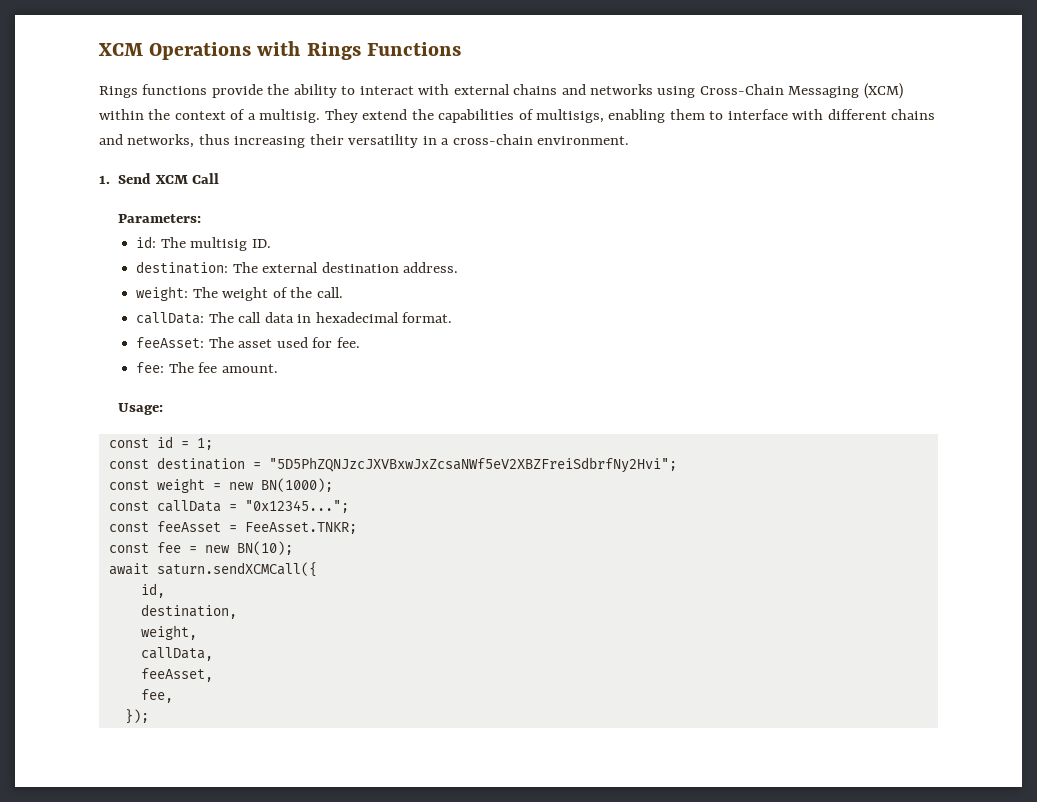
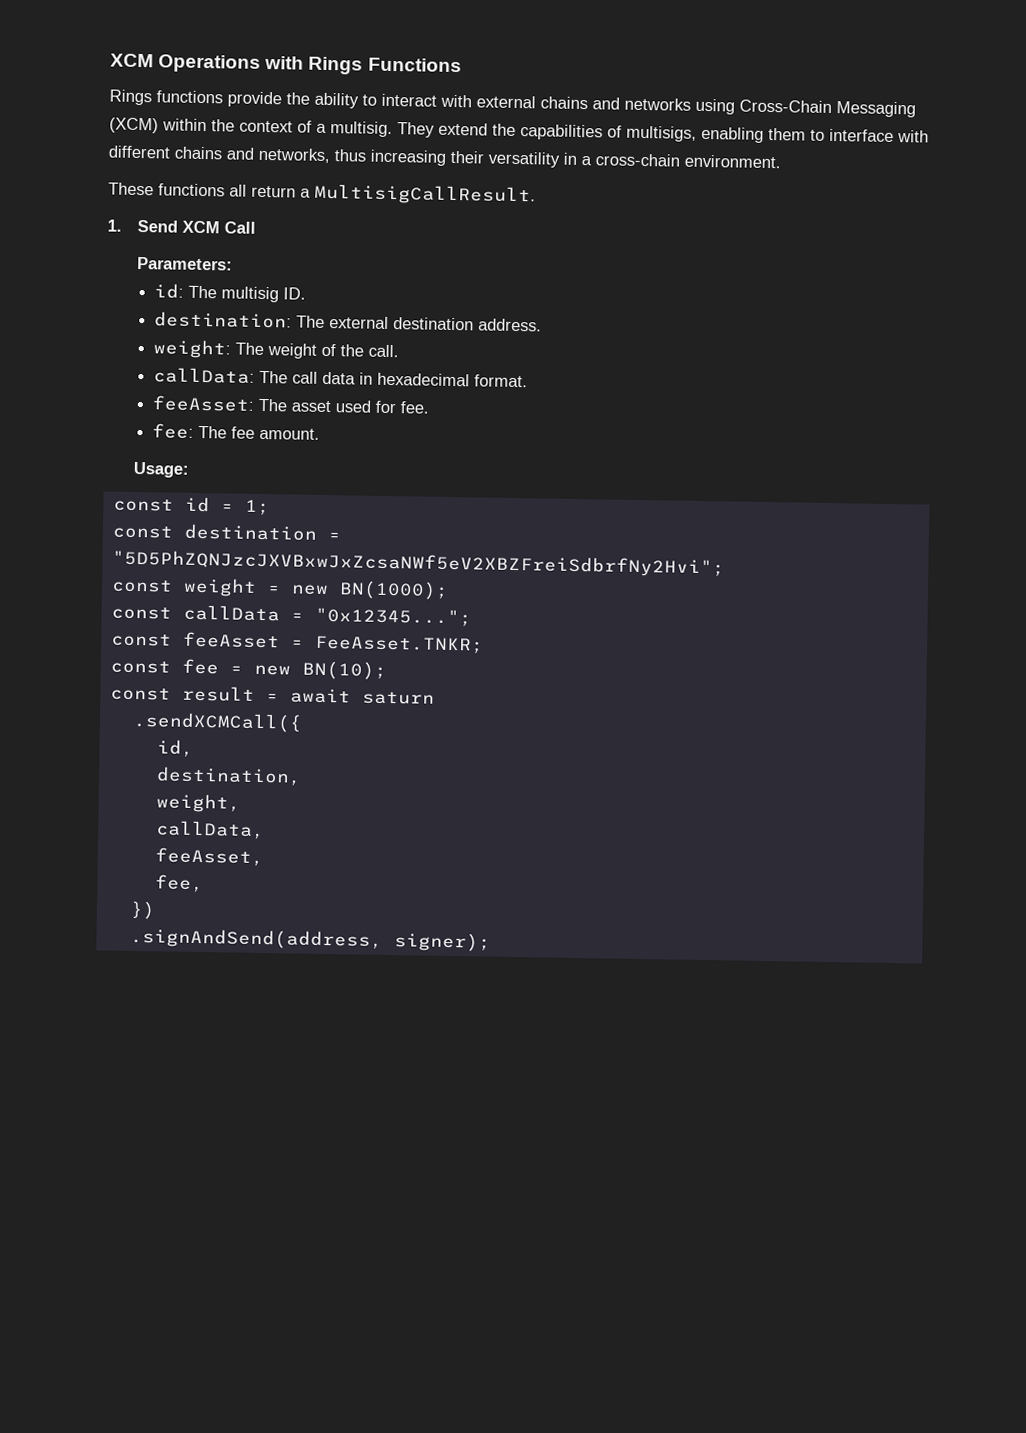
+ These functions all return a MultisigCallResult.
- await saturn.sendXCMCall({
+ const result = await saturn
+ .sendXCMCall({
- });
+ })
+ .signAndSend(address, signer);

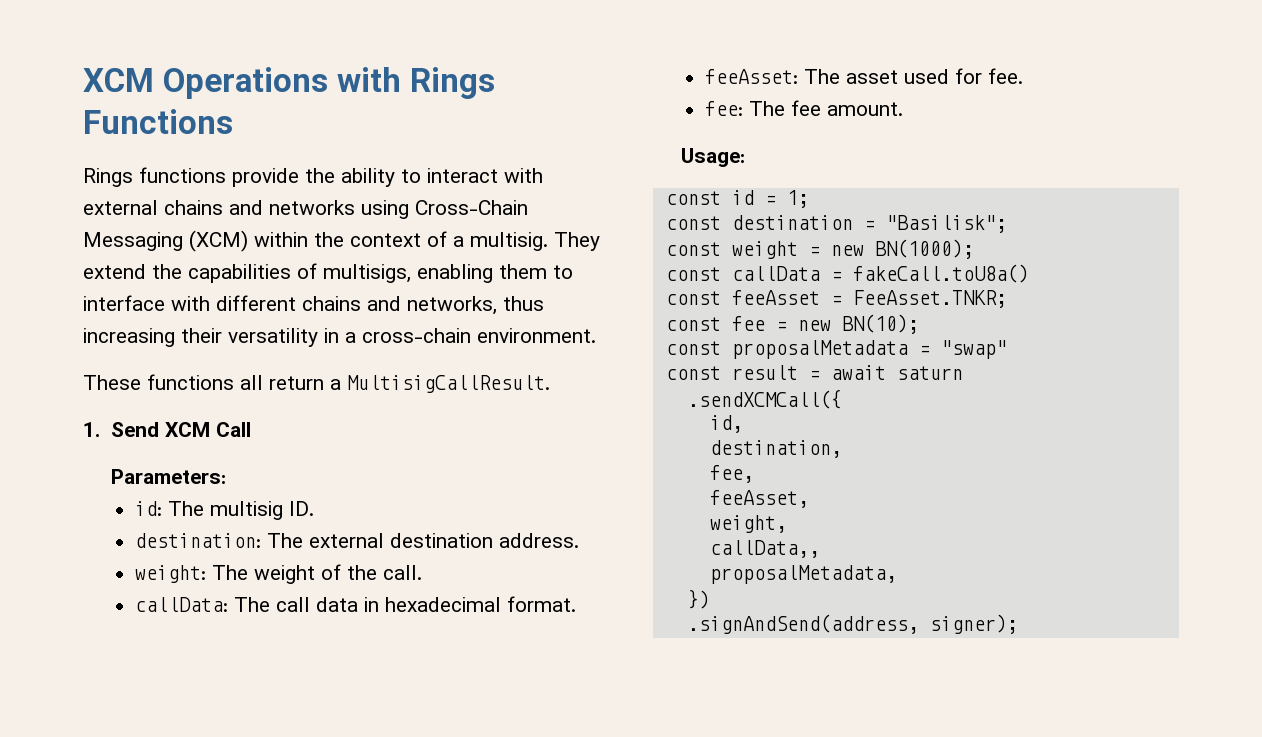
- const destination = "5D5PhZQNJzcJXVBxwJxZcsaNWf5eV2XBZFreiSdbrfNy2Hvi";
+ const destination = "Basilisk";
- const callData = "0x12345...";
+ const callData = fakeCall.toU8a()
+ const proposalMetadata = "swap"
- weight,
- callData,
+ fee,
- fee,
+ weight,
+ callData,,
+ proposalMetadata,

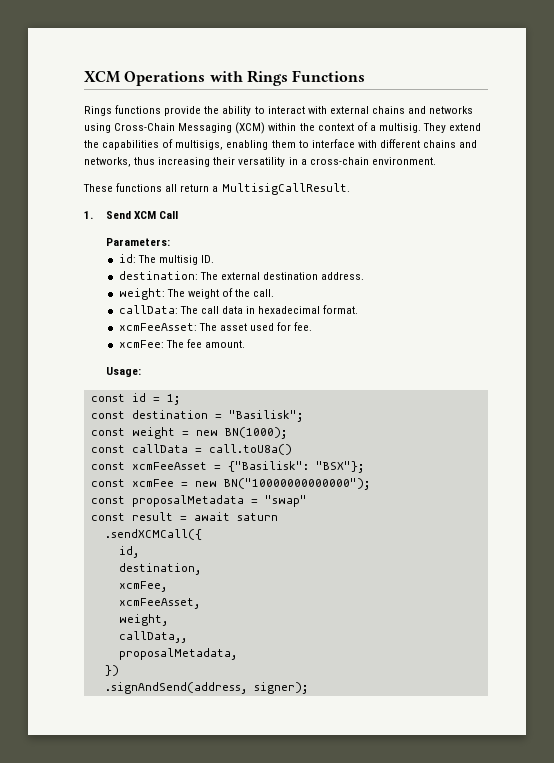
- feeAsset: The asset used for fee.
+ xcmFeeAsset: The asset used for fee.
- fee: The fee amount.
+ xcmFee: The fee amount.
- const callData = fakeCall.toU8a()
- const feeAsset = FeeAsset.TNKR;
- const fee = new BN(10);
+ const callData = call.toU8a()
+ const xcmFeeAsset = {"Basilisk": "BSX"};
+ const xcmFee = new BN("10000000000000");
- fee,
- feeAsset,
+ xcmFee,
+ xcmFeeAsset,

